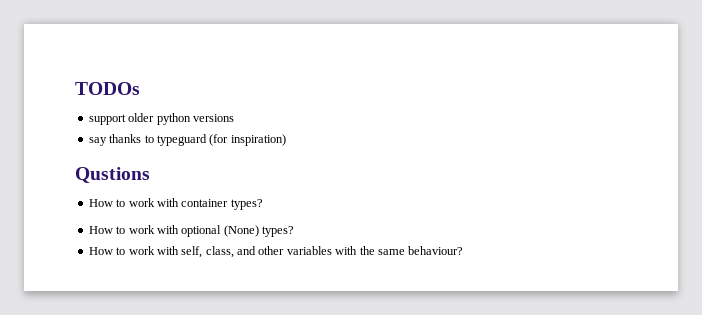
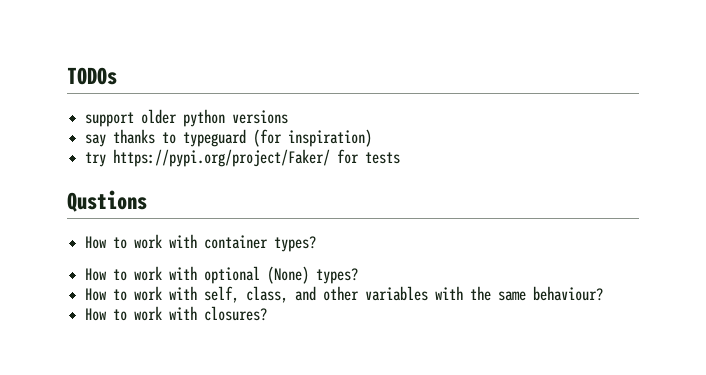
+ try https://pypi.org/project/Faker/ for tests
+ How to work with closures?

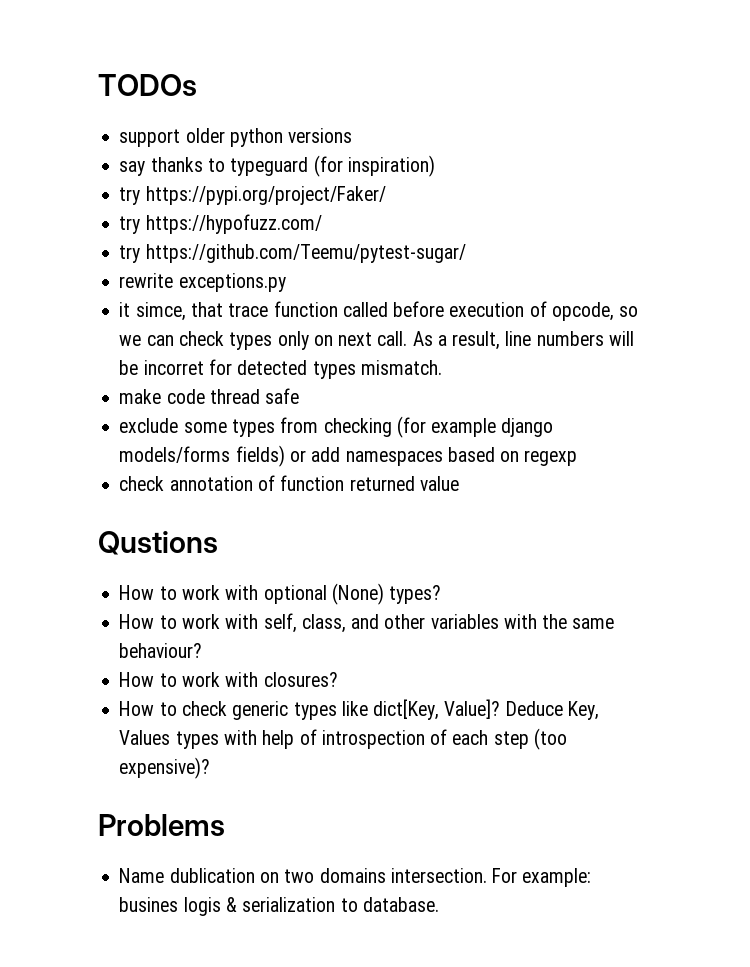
- try https://pypi.org/project/Faker/ for tests
+ try https://pypi.org/project/Faker/
+ try https://hypofuzz.com/
+ try https://github.com/Teemu/pytest-sugar/
+ rewrite exceptions.py
+ it simce, that trace function called before execution of opcode, so we can check types only on next call. As a result, line numbers will be incorret for detected types mismatch.
+ make code thread safe
+ exclude some types from checking (for example django models/forms fields) or add namespaces based on regexp
+ check annotation of function returned value
  Qustions
- How to work with container types?
+ How to check generic types like dict[Key, Value]? Deduce Key, Values types with help of introspection of each step (too expensive)?
+ Problems
+ Name dublication on two domains intersection. For example: busines logis & serialization to database.

